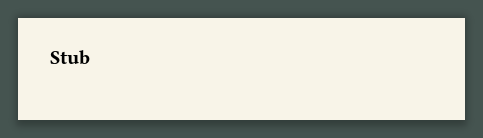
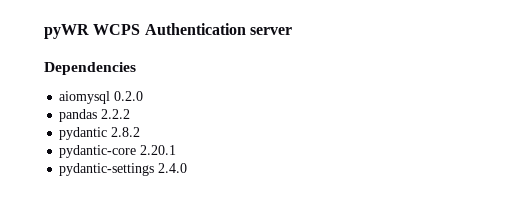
- Stub
+ pyWR WCPS Authentication server
+ Dependencies
+ aiomysql 0.2.0
+ pandas 2.2.2
+ pydantic 2.8.2
+ pydantic-core 2.20.1
+ pydantic-settings 2.4.0

